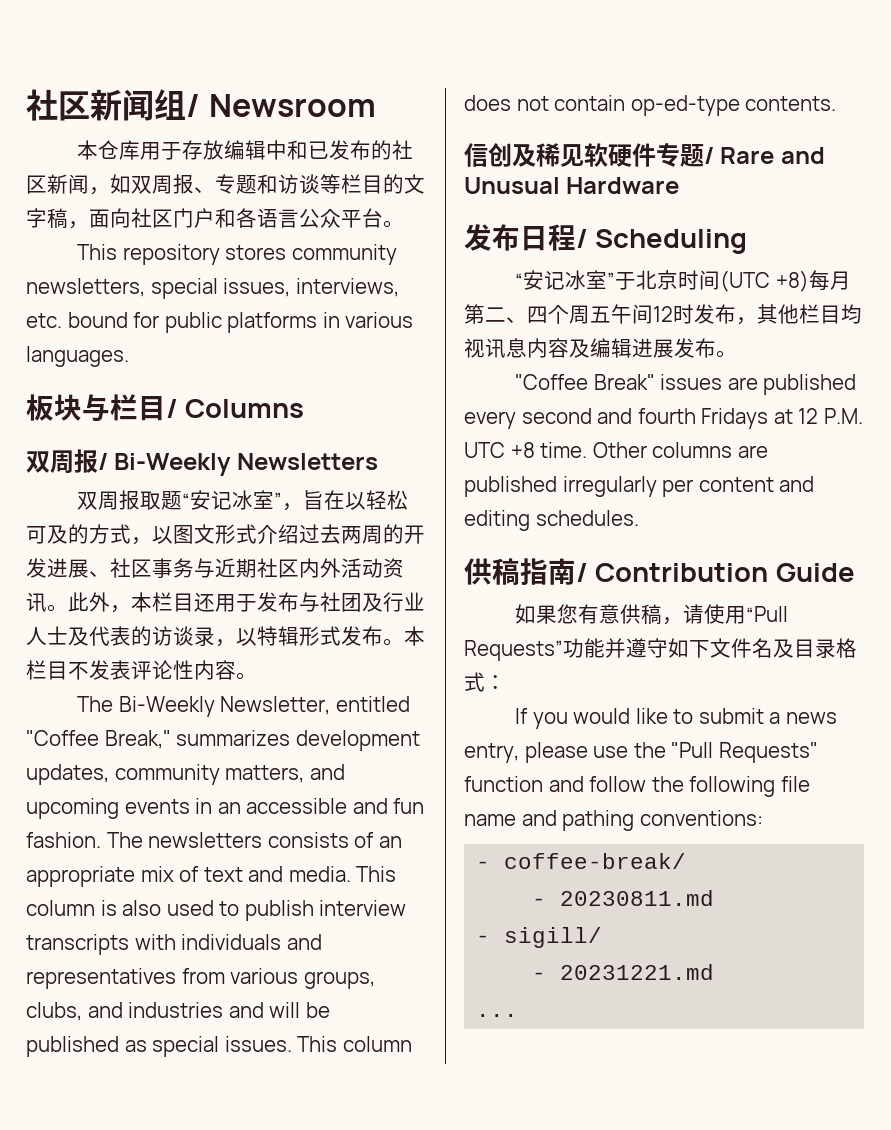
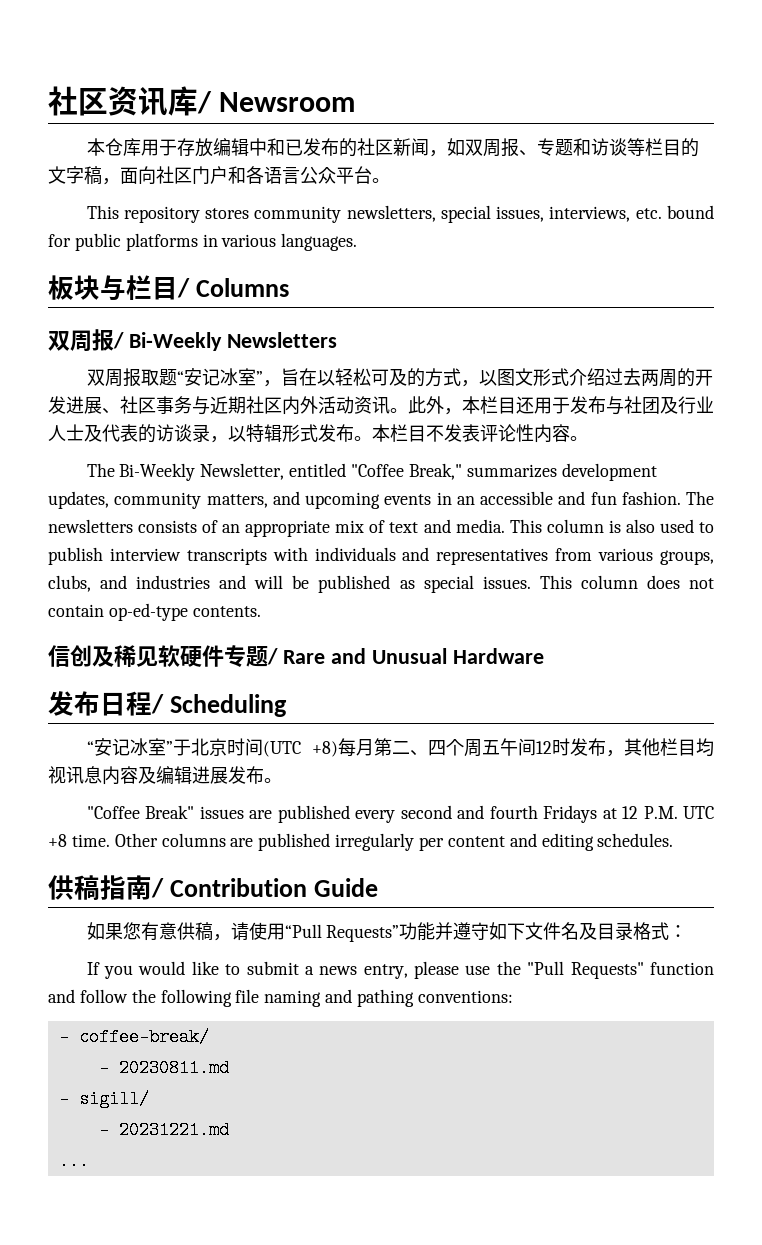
- 社区新闻组/ Newsroom
+ 社区资讯库/ Newsroom
- If you would like to submit a news entry, please use the "Pull Requests" function and follow the following file name and pathing conventions:
+ If you would like to submit a news entry, please use the "Pull Requests" function and follow the following file naming and pathing conventions:

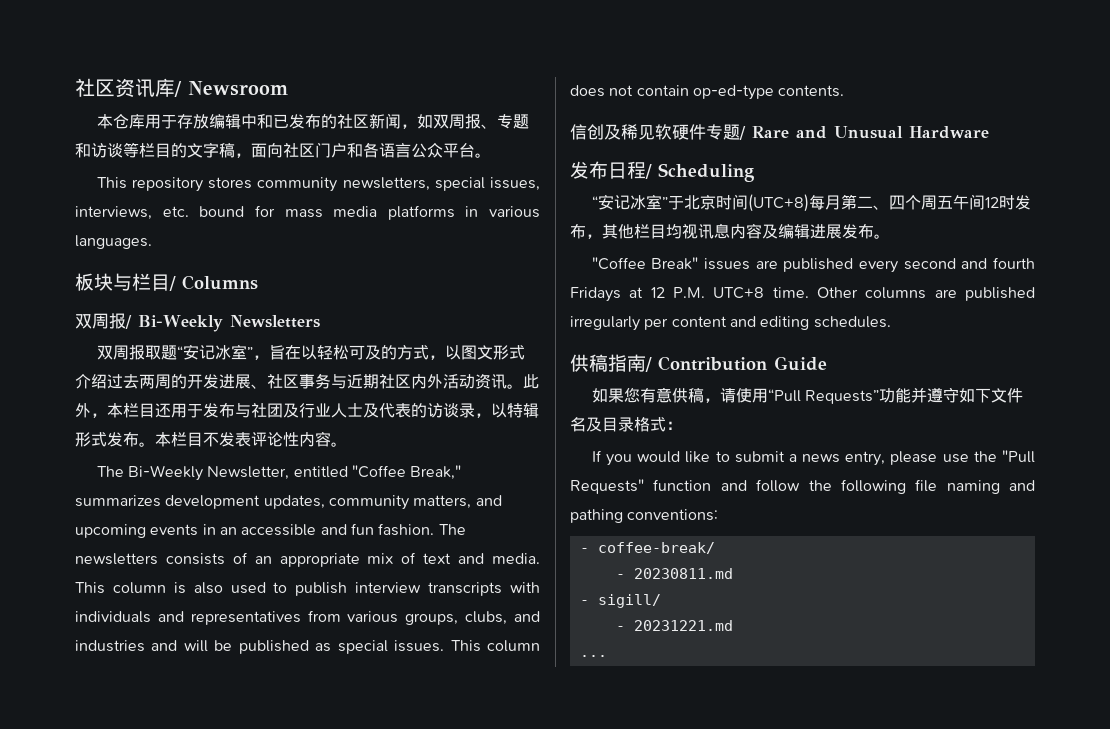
- This repository stores community newsletters, special issues, interviews, etc. bound for public platforms in various languages.
+ This repository stores community newsletters, special issues, interviews, etc. bound for mass media platforms in various languages.
- “安记冰室”于北京时间(UTC +8)每月第二、四个周五午间12时发布，其他栏目均视讯息内容及编辑进展发布。
+ “安记冰室”于北京时间(UTC+8)每月第二、四个周五午间12时发布，其他栏目均视讯息内容及编辑进展发布。
- "Coffee Break" issues are published every second and fourth Fridays at 12 P.M. UTC +8 time.
+ "Coffee Break" issues are published every second and fourth Fridays at 12 P.M. UTC+8 time.

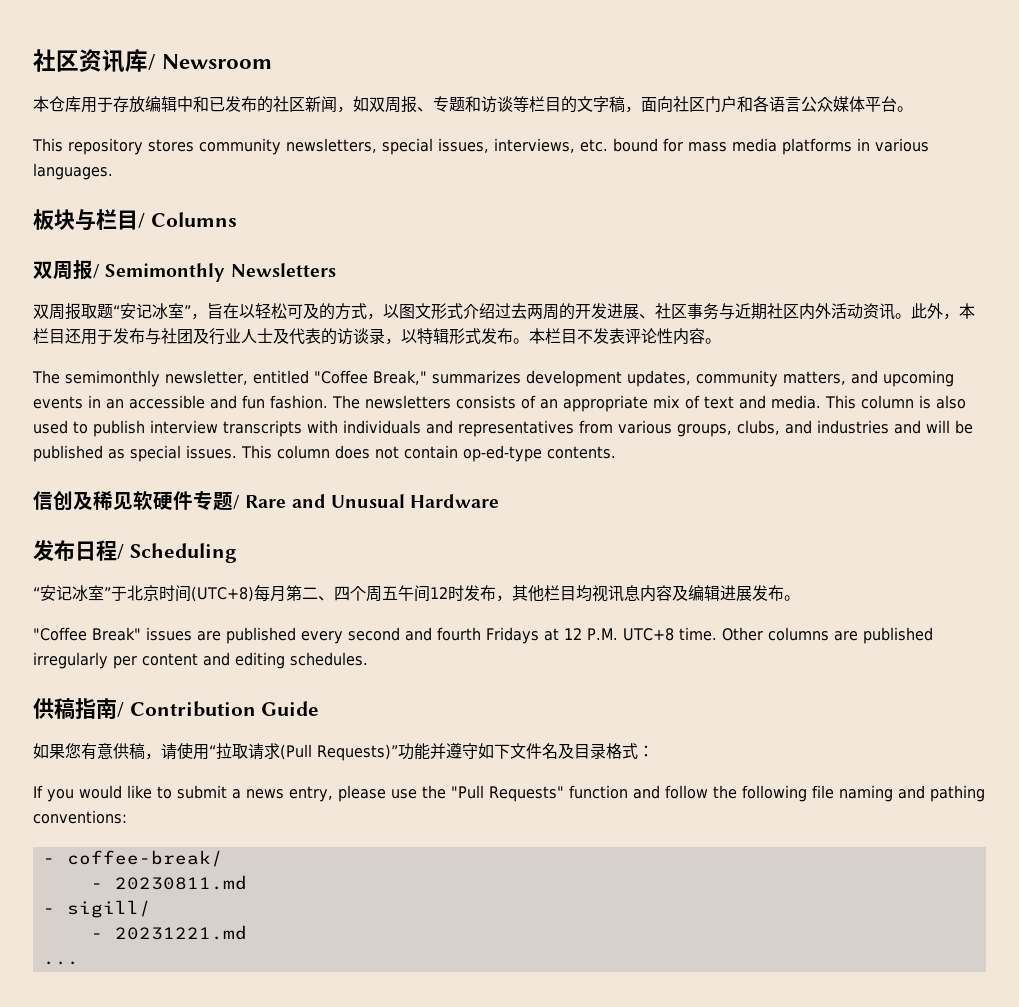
- 本仓库用于存放编辑中和已发布的社区新闻，如双周报、专题和访谈等栏目的文字稿，面向社区门户和各语言公众平台。
+ 本仓库用于存放编辑中和已发布的社区新闻，如双周报、专题和访谈等栏目的文字稿，面向社区门户和各语言公众媒体平台。
- 双周报/ Bi-Weekly Newsletters
+ 双周报/ Semimonthly Newsletters
- The Bi-Weekly Newsletter, entitled "Coffee Break," summarizes development updates, community matters, and upcoming events in an accessible and fun fashion.
+ The semimonthly newsletter, entitled "Coffee Break," summarizes development updates, community matters, and upcoming events in an accessible and fun fashion.
- 如果您有意供稿，请使用“Pull Requests”功能并遵守如下文件名及目录格式：
+ 如果您有意供稿，请使用“拉取请求(Pull Requests)”功能并遵守如下文件名及目录格式：

